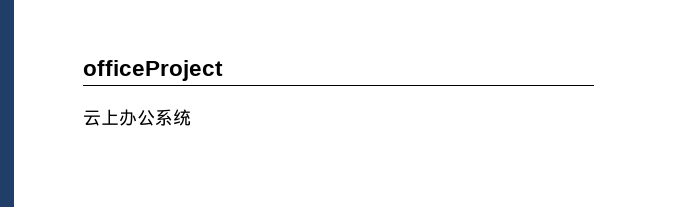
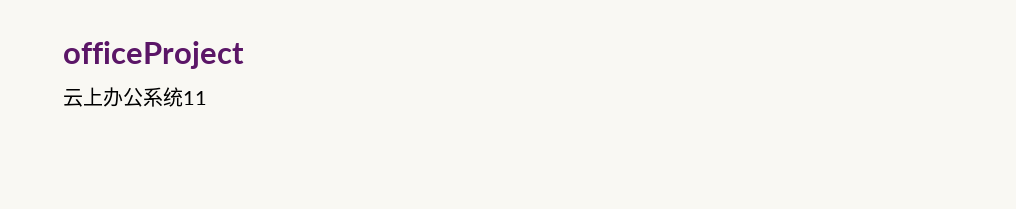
- 云上办公系统
+ 云上办公系统11

